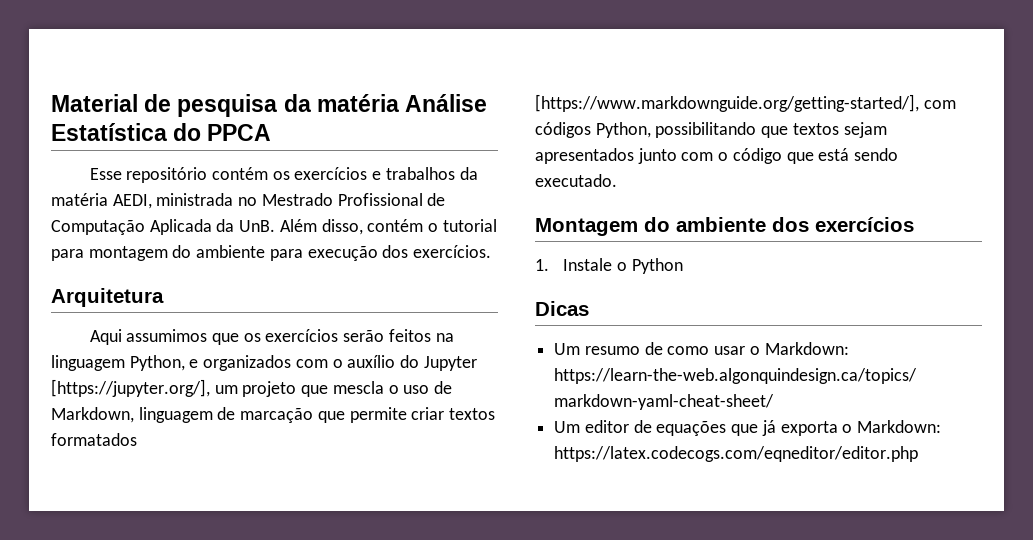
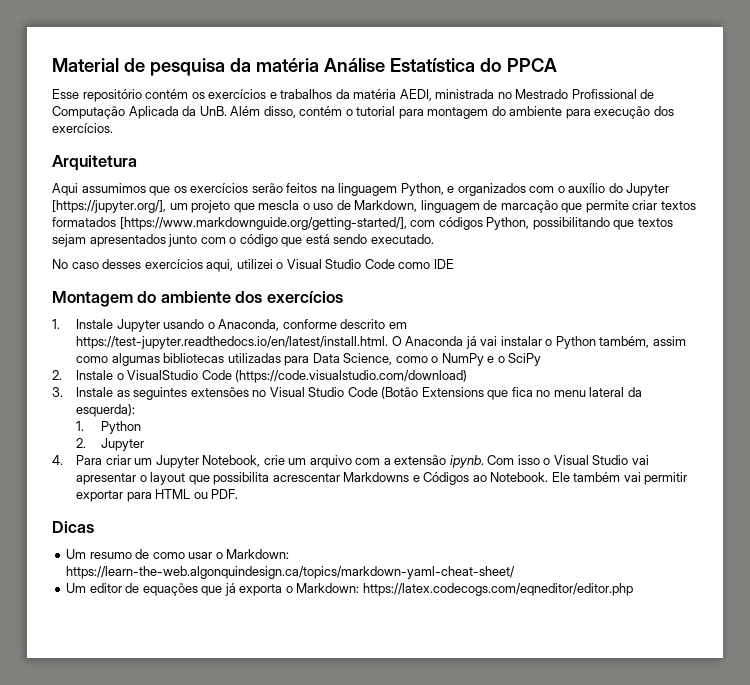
+ No caso desses exercícios aqui, utilizei o Visual Studio Code como IDE
- 1. Instale o Python
+ 1. Instale Jupyter usando o Anaconda, conforme descrito em https://test-jupyter.readthedocs.io/en/latest/install.html. O Anaconda já vai instalar o Python também, assim como algumas bibliotecas utilizadas para Data Science, como o NumPy e o SciPy
+ 2. Instale o VisualStudio Code (https://code.visualstudio.com/download)
+ 3. Instale as seguintes extensões no Visual Studio Code (Botão Extensions que fica no menu lateral da esquerda):
+ 1. Python
+ 2. Jupyter
+ 4. Para criar um Jupyter Notebook, crie um arquivo com a extensão ipynb. Com isso o Visual Studio vai apresentar o layout que possibilita acrescentar Markdowns e Códigos ao Notebook. Ele também vai permitir exportar para HTML ou PDF.

